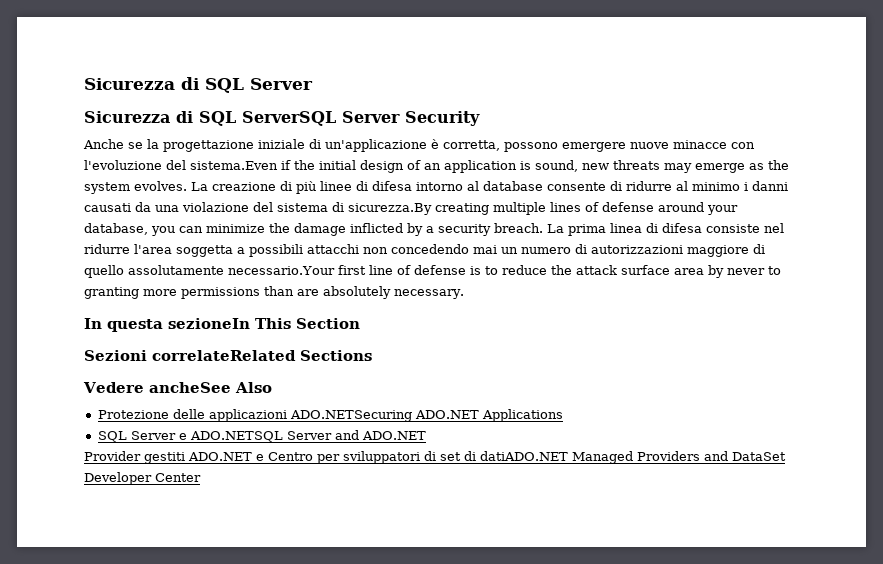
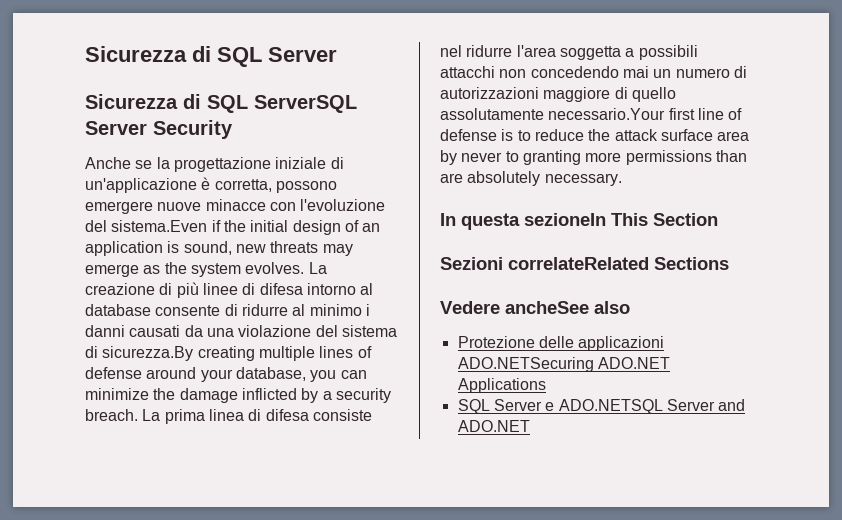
- Vedere ancheSee Also
+ Vedere ancheSee also
- Provider gestiti ADO.NET e Centro per sviluppatori di set di datiADO.NET Managed Providers and DataSet Developer Center

